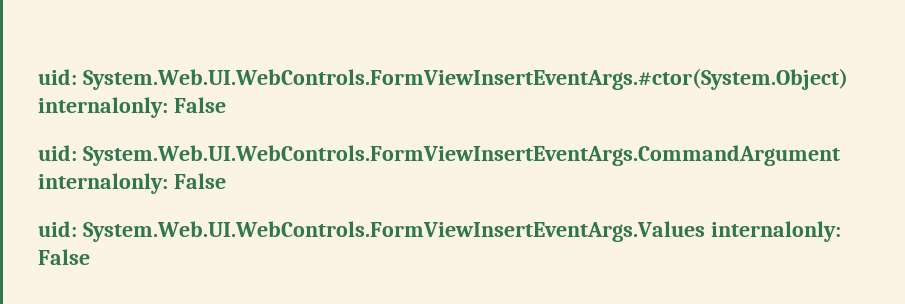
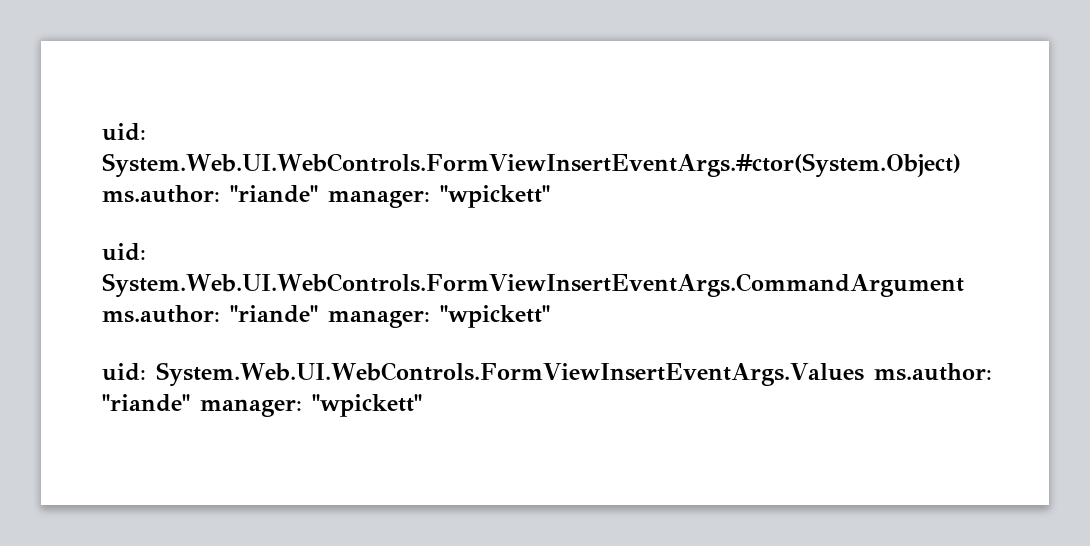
- uid: System.Web.UI.WebControls.FormViewInsertEventArgs.#ctor(System.Object) internalonly: False
- uid: System.Web.UI.WebControls.FormViewInsertEventArgs.CommandArgument internalonly: False
- uid: System.Web.UI.WebControls.FormViewInsertEventArgs.Values internalonly: False
+ uid: System.Web.UI.WebControls.FormViewInsertEventArgs.#ctor(System.Object) ms.author: "riande" manager: "wpickett"
+ uid: System.Web.UI.WebControls.FormViewInsertEventArgs.CommandArgument ms.author: "riande" manager: "wpickett"
+ uid: System.Web.UI.WebControls.FormViewInsertEventArgs.Values ms.author: "riande" manager: "wpickett"

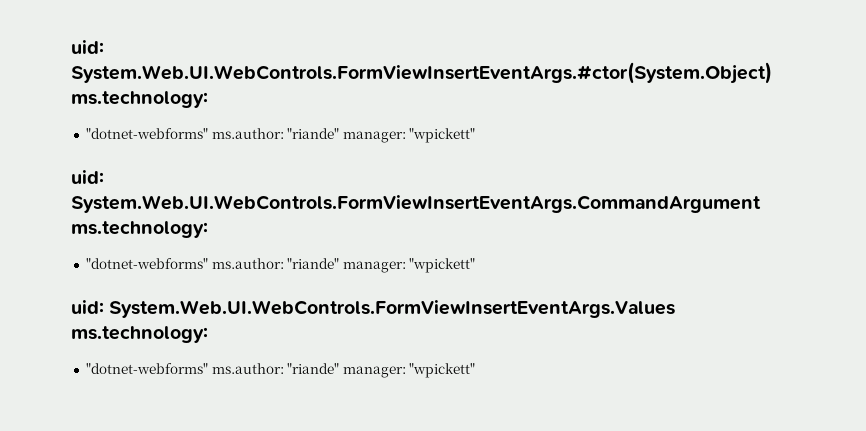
- uid: System.Web.UI.WebControls.FormViewInsertEventArgs.#ctor(System.Object) ms.author: "riande" manager: "wpickett"
+ uid: System.Web.UI.WebControls.FormViewInsertEventArgs.#ctor(System.Object) ms.technology:
+ "dotnet-webforms" ms.author: "riande" manager: "wpickett"
- uid: System.Web.UI.WebControls.FormViewInsertEventArgs.CommandArgument ms.author: "riande" manager: "wpickett"
+ uid: System.Web.UI.WebControls.FormViewInsertEventArgs.CommandArgument ms.technology:
+ "dotnet-webforms" ms.author: "riande" manager: "wpickett"
- uid: System.Web.UI.WebControls.FormViewInsertEventArgs.Values ms.author: "riande" manager: "wpickett"
+ uid: System.Web.UI.WebControls.FormViewInsertEventArgs.Values ms.technology:
+ "dotnet-webforms" ms.author: "riande" manager: "wpickett"

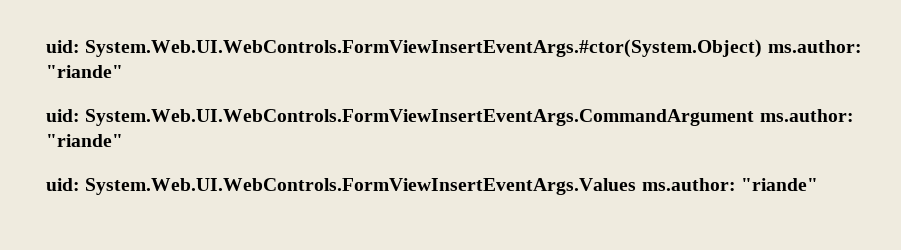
- uid: System.Web.UI.WebControls.FormViewInsertEventArgs.#ctor(System.Object) ms.technology:
- "dotnet-webforms" ms.author: "riande" manager: "wpickett"
+ uid: System.Web.UI.WebControls.FormViewInsertEventArgs.#ctor(System.Object) ms.author: "riande"
- uid: System.Web.UI.WebControls.FormViewInsertEventArgs.CommandArgument ms.technology:
- "dotnet-webforms" ms.author: "riande" manager: "wpickett"
+ uid: System.Web.UI.WebControls.FormViewInsertEventArgs.CommandArgument ms.author: "riande"
- uid: System.Web.UI.WebControls.FormViewInsertEventArgs.Values ms.technology:
- "dotnet-webforms" ms.author: "riande" manager: "wpickett"
+ uid: System.Web.UI.WebControls.FormViewInsertEventArgs.Values ms.author: "riande"

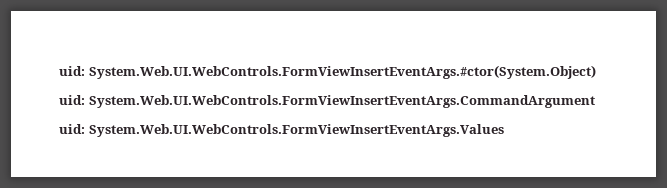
- uid: System.Web.UI.WebControls.FormViewInsertEventArgs.#ctor(System.Object) ms.author: "riande"
+ uid: System.Web.UI.WebControls.FormViewInsertEventArgs.#ctor(System.Object)
- uid: System.Web.UI.WebControls.FormViewInsertEventArgs.CommandArgument ms.author: "riande"
+ uid: System.Web.UI.WebControls.FormViewInsertEventArgs.CommandArgument
- uid: System.Web.UI.WebControls.FormViewInsertEventArgs.Values ms.author: "riande"
+ uid: System.Web.UI.WebControls.FormViewInsertEventArgs.Values

